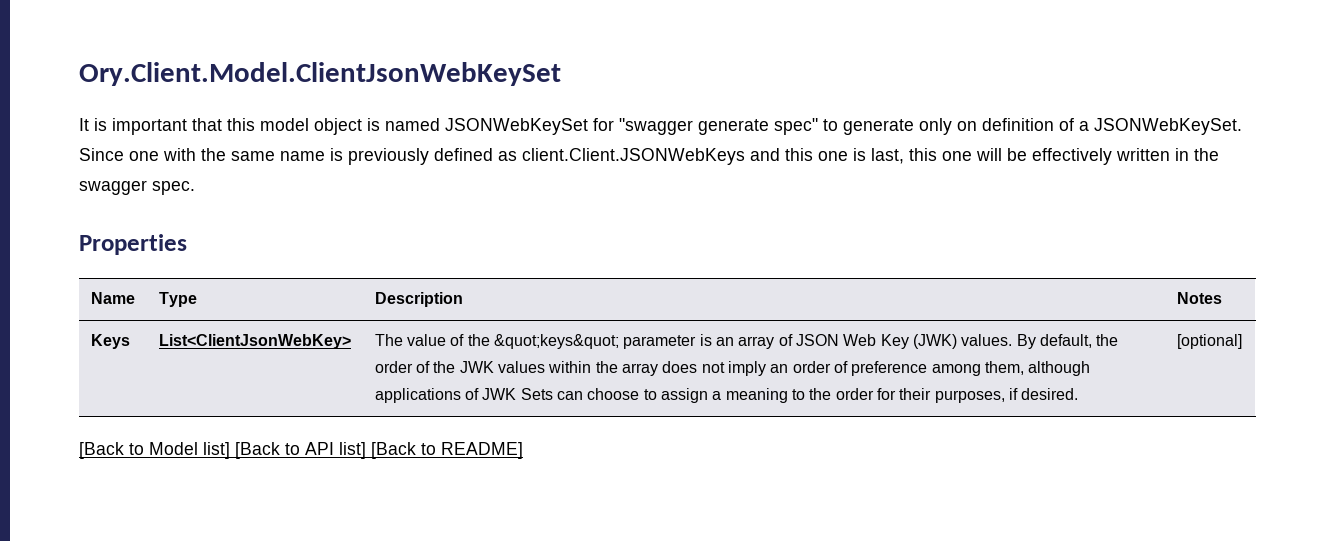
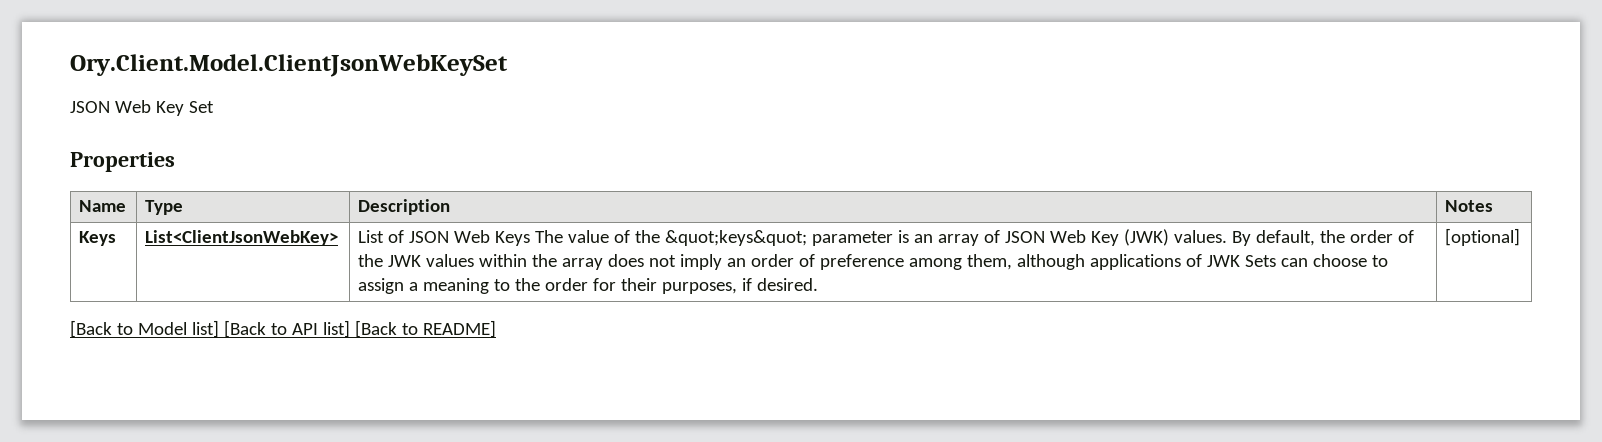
- It is important that this model object is named JSONWebKeySet for "swagger generate spec" to generate only on definition of a JSONWebKeySet. Since one with the same name is previously defined as client.Client.JSONWebKeys and this one is last, this one will be effectively written in the swagger spec.
+ JSON Web Key Set
- The value of the &quot;keys&quot; parameter is an array of JSON Web Key (JWK) values.
+ List of JSON Web Keys The value of the &quot;keys&quot; parameter is an array of JSON Web Key (JWK) values.

